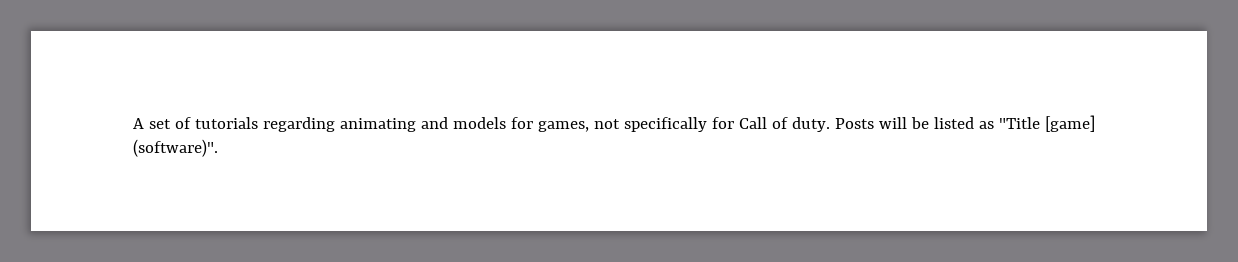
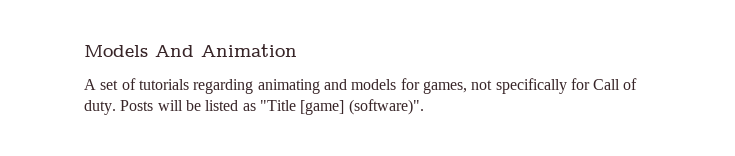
+ Models And Animation

